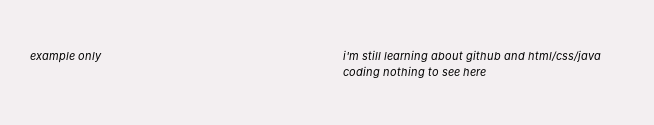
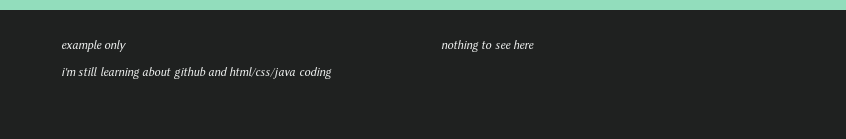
- i'm still learning about github and html/css/java coding nothing to see here
+ i'm still learning about github and html/css/java coding
+ nothing to see here

